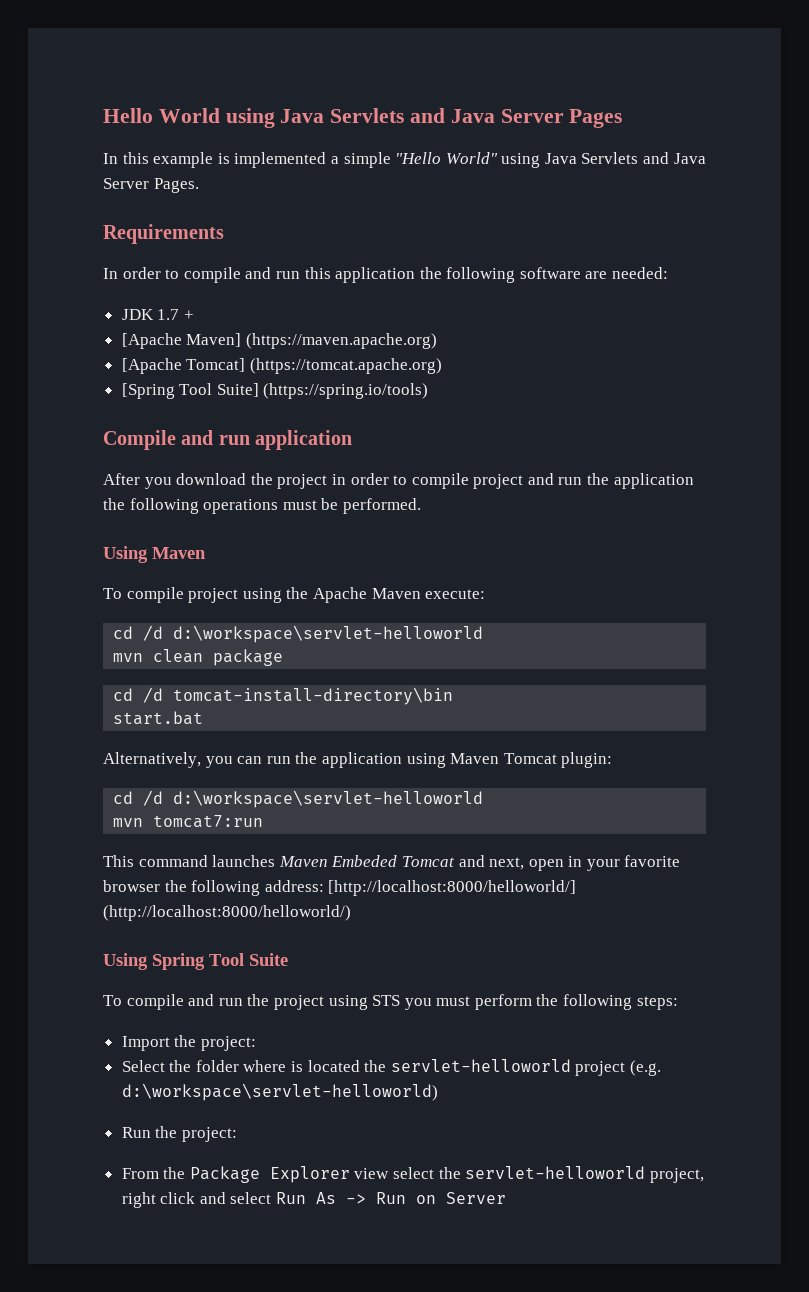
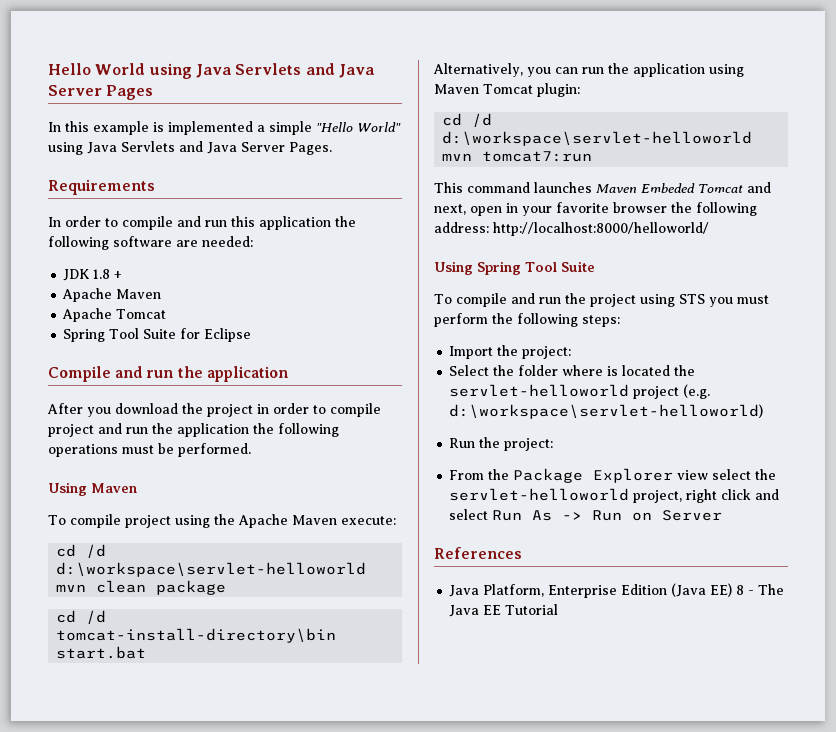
- JDK 1.7 +
- [Apache Maven] (https://maven.apache.org)
- [Apache Tomcat] (https://tomcat.apache.org)
- [Spring Tool Suite] (https://spring.io/tools)
+ JDK 1.8 +
+ Apache Maven
+ Apache Tomcat
+ Spring Tool Suite for Eclipse
- Compile and run application
+ Compile and run the application
- This command launches Maven Embeded Tomcat and next, open in your favorite browser the following address: [http://localhost:8000/helloworld/] (http://localhost:8000/helloworld/)
+ This command launches Maven Embeded Tomcat and next, open in your favorite browser the following address: http://localhost:8000/helloworld/
+ References
+ Java Platform, Enterprise Edition (Java EE) 8 - The Java EE Tutorial

